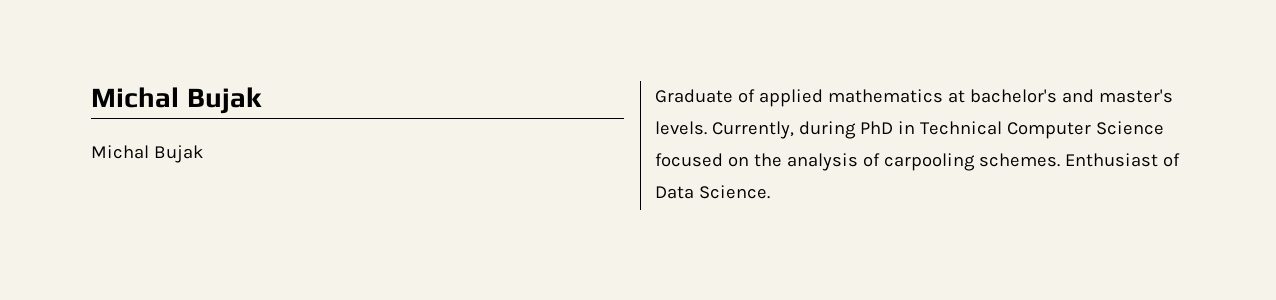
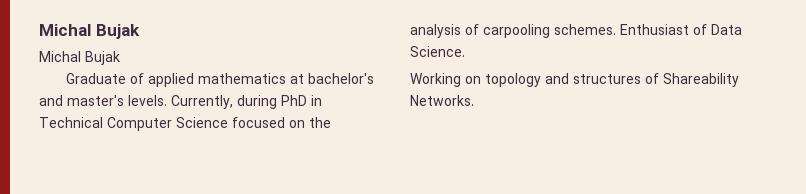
+ Working on topology and structures of Shareability Networks.

